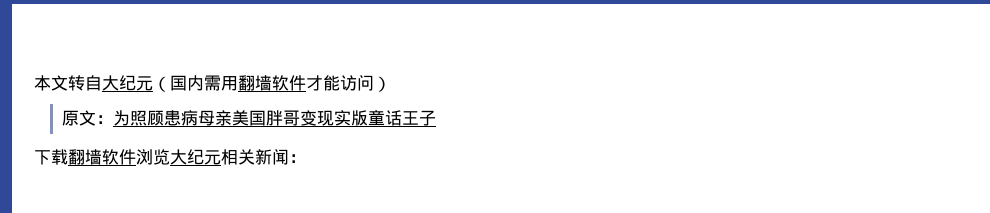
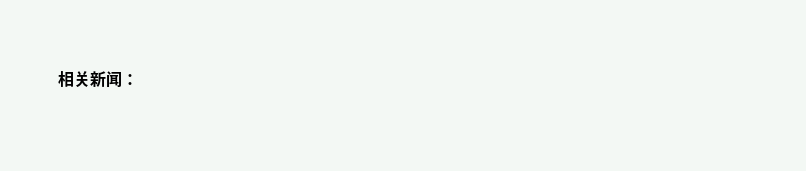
- 本文转自大纪元（国内需用翻墙软件才能访问）
- 原文：为照顾患病母亲美国胖哥变现实版童话王子
- 下载翻墙软件浏览大纪元相关新闻：
+ 相关新闻：

